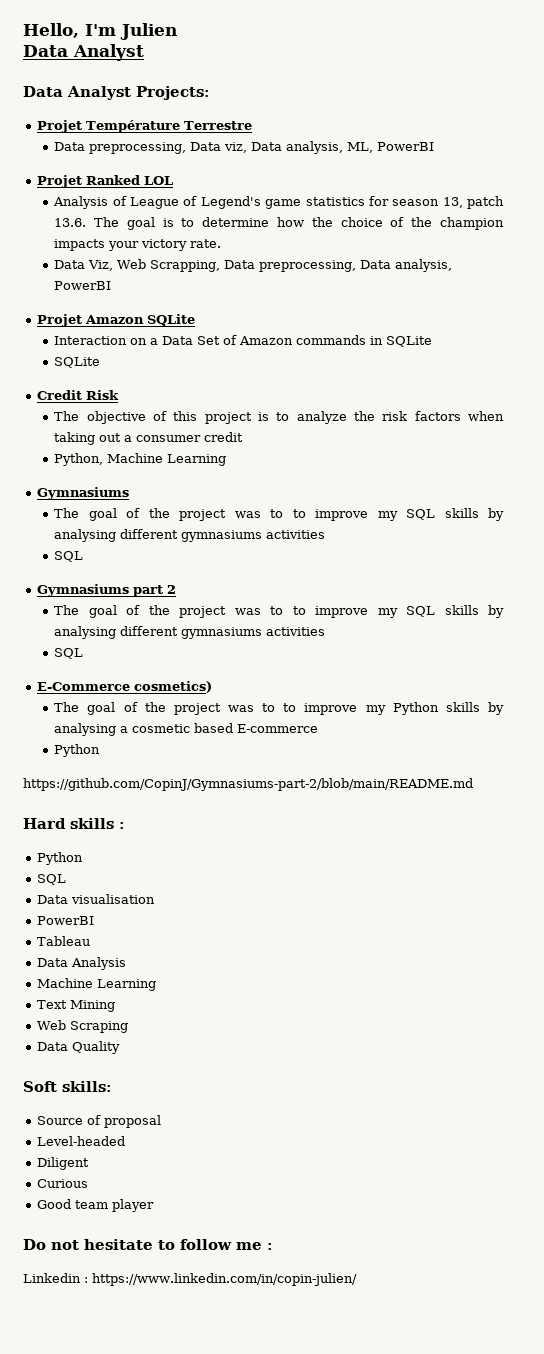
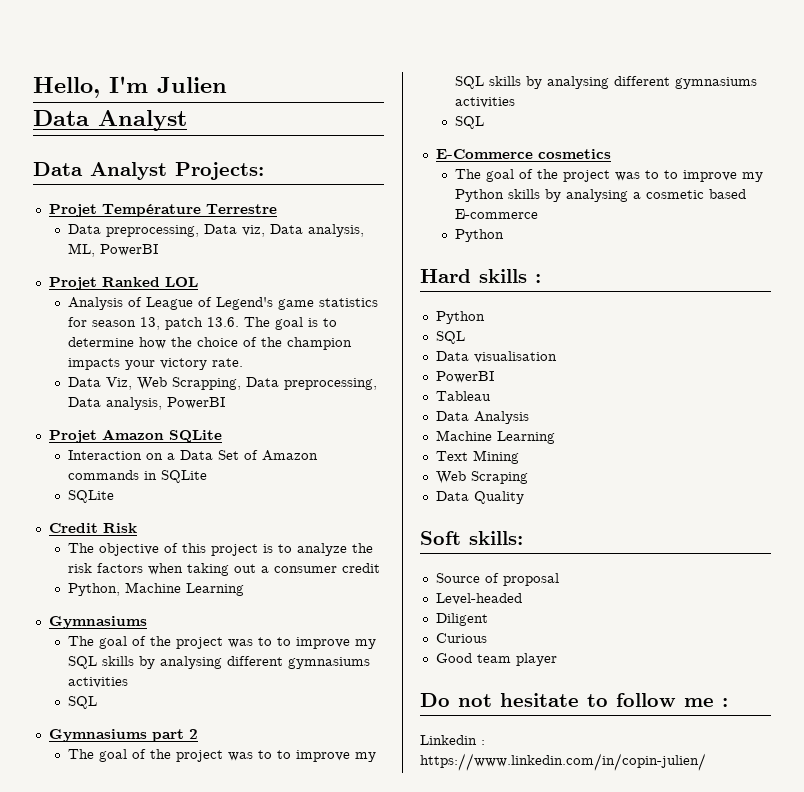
- E-Commerce cosmetics)
+ E-Commerce cosmetics
- https://github.com/CopinJ/Gymnasiums-part-2/blob/main/README.md

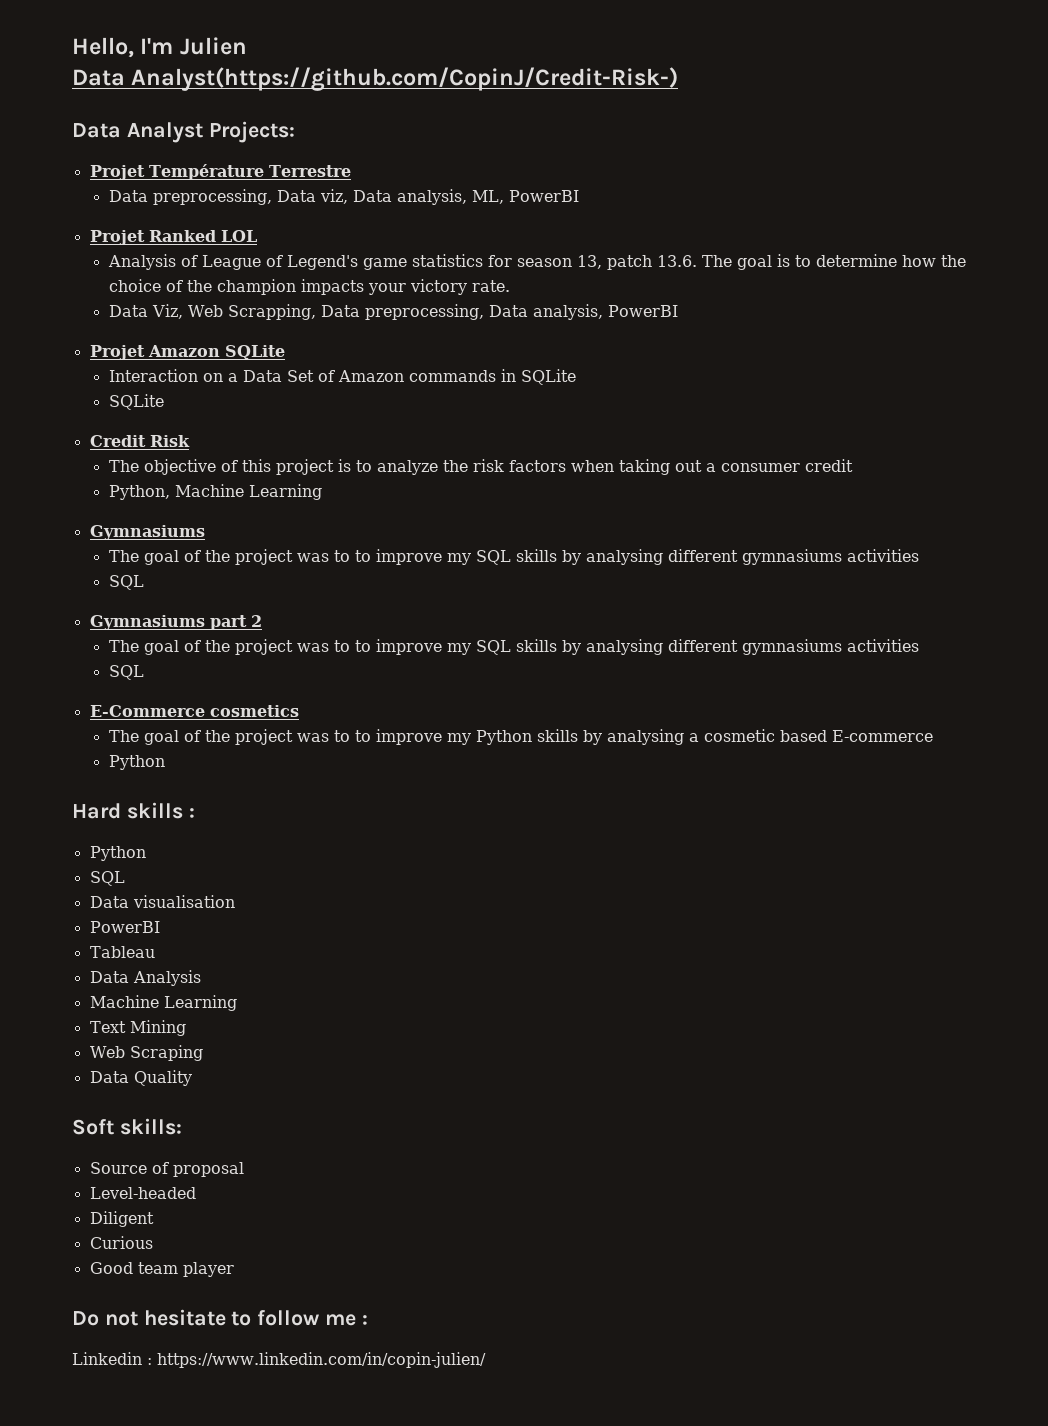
  Hello, I'm Julien
- Data Analyst
+ Data Analyst(https://github.com/CopinJ/Credit-Risk-)

